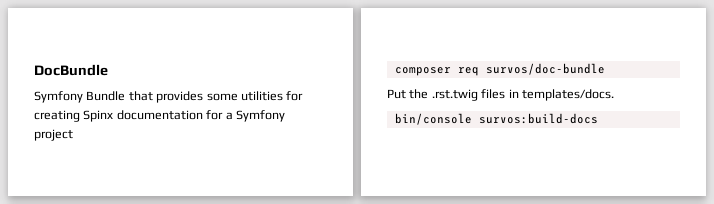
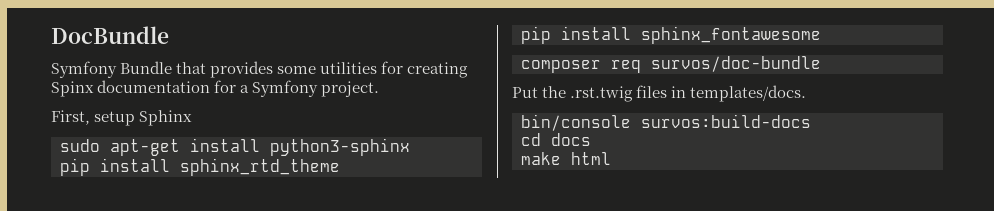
- Symfony Bundle that provides some utilities for creating Spinx documentation for a Symfony project
+ Symfony Bundle that provides some utilities for creating Spinx documentation for a Symfony project.
+ First, setup Sphinx
+ sudo apt-get install python3-sphinx
+ pip install sphinx_rtd_theme
+ pip install sphinx_fontawesome
+ cd docs
+ make html

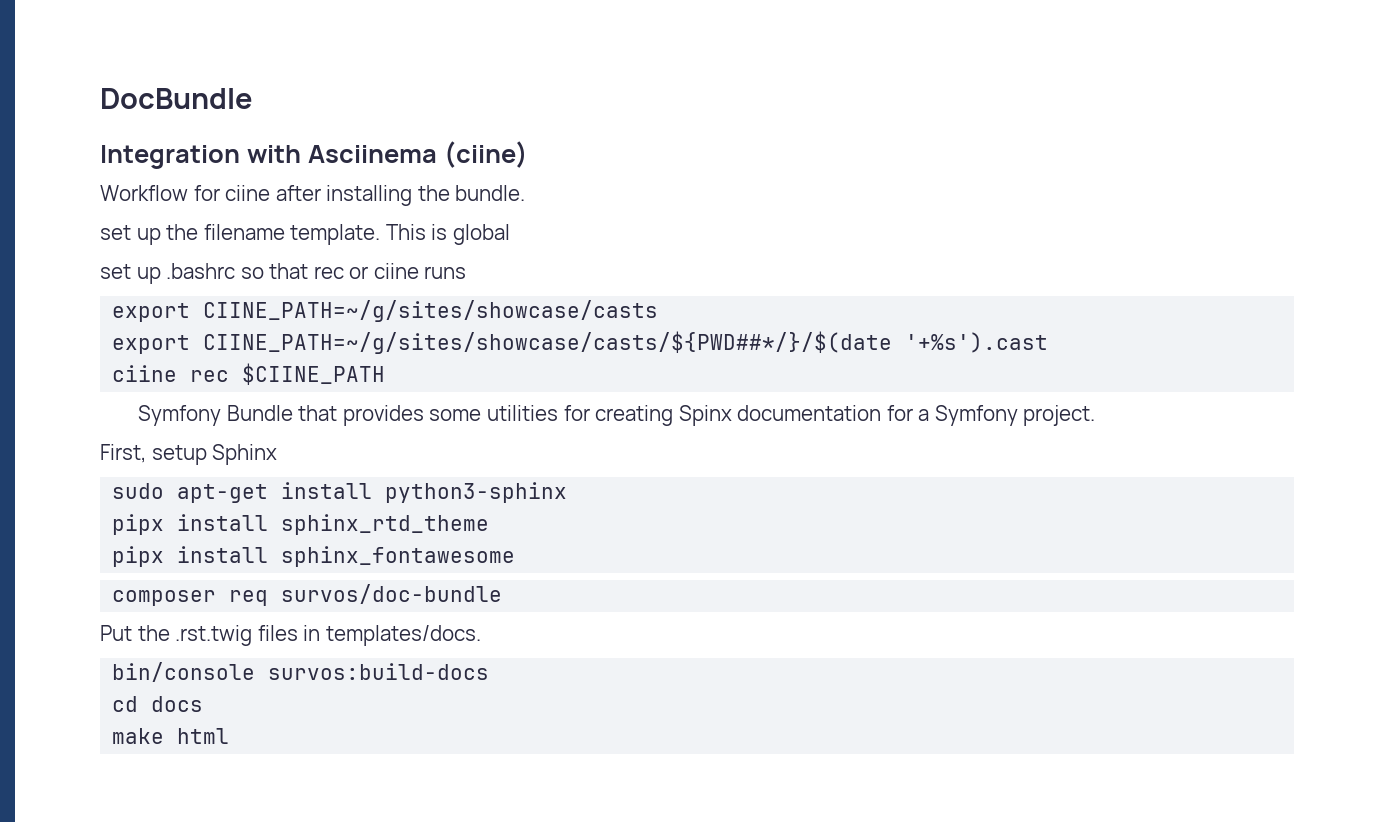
+ Integration with Asciinema (ciine)
+ Workflow for ciine after installing the bundle.
+ set up the filename template. This is global
+ set up .bashrc so that rec or ciine runs
+ export CIINE_PATH=~/g/sites/showcase/casts
+ export CIINE_PATH=~/g/sites/showcase/casts/${PWD##*/}/$(date '+%s').cast
+ ciine rec $CIINE_PATH
- pip install sphinx_rtd_theme
+ pipx install sphinx_rtd_theme
- pip install sphinx_fontawesome
+ pipx install sphinx_fontawesome

